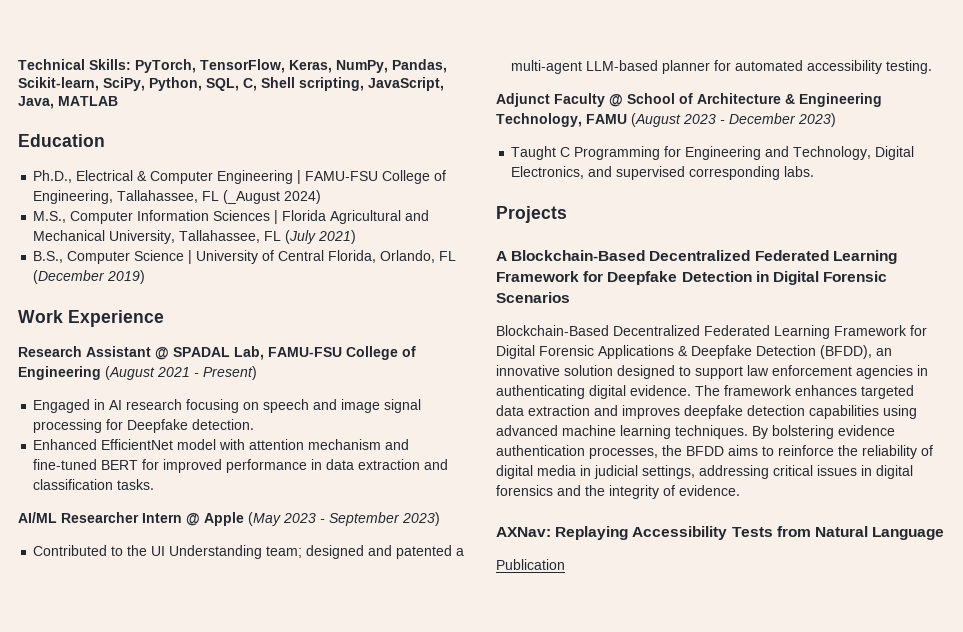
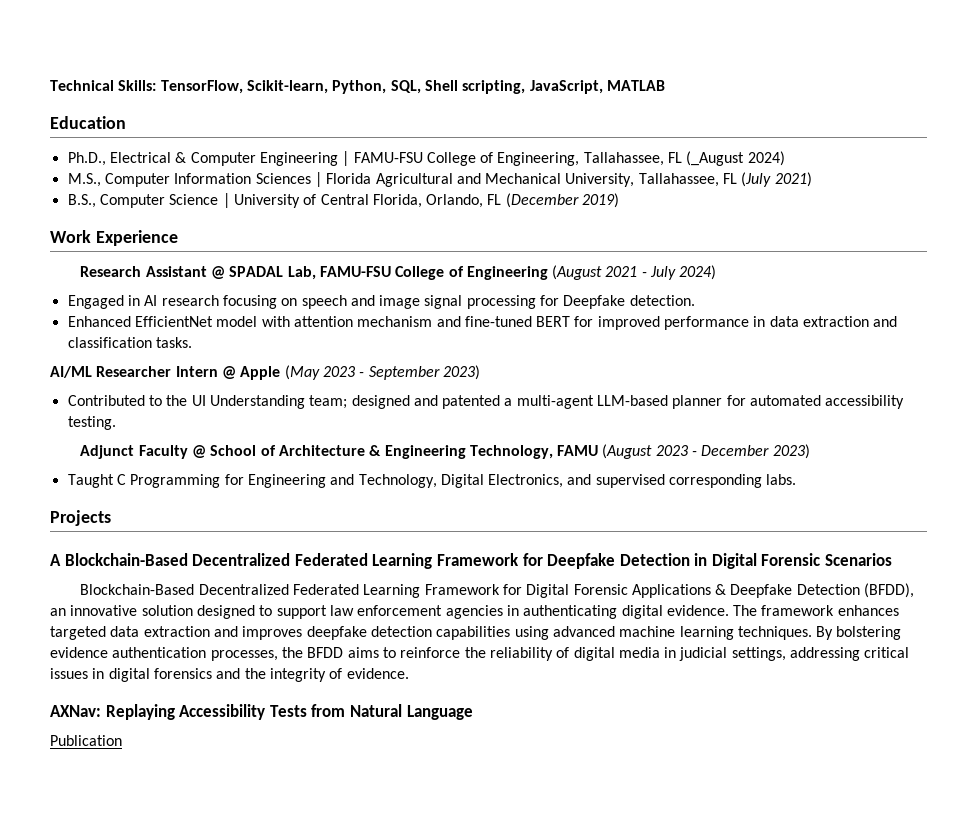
- Technical Skills: PyTorch, TensorFlow, Keras, NumPy, Pandas, Scikit-learn, SciPy, Python, SQL, C, Shell scripting, JavaScript, Java, MATLAB
+ Technical Skills: TensorFlow, Scikit-learn, Python, SQL, Shell scripting, JavaScript, MATLAB
- Research Assistant @ SPADAL Lab, FAMU-FSU College of Engineering (August 2021 - Present)
+ Research Assistant @ SPADAL Lab, FAMU-FSU College of Engineering (August 2021 - July 2024)

